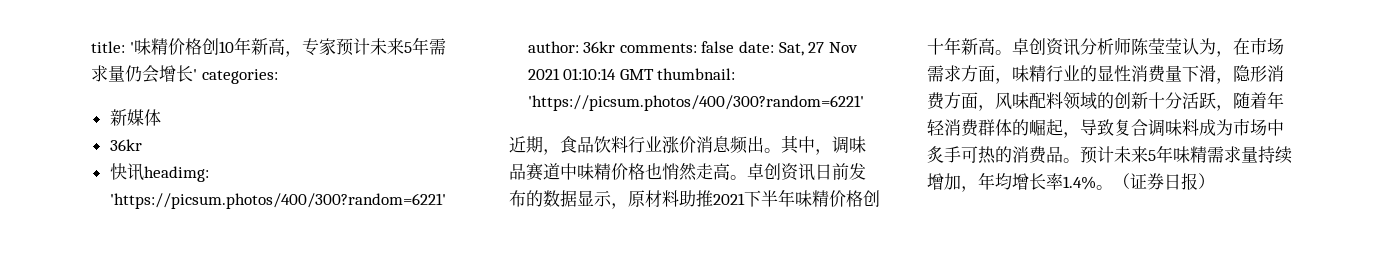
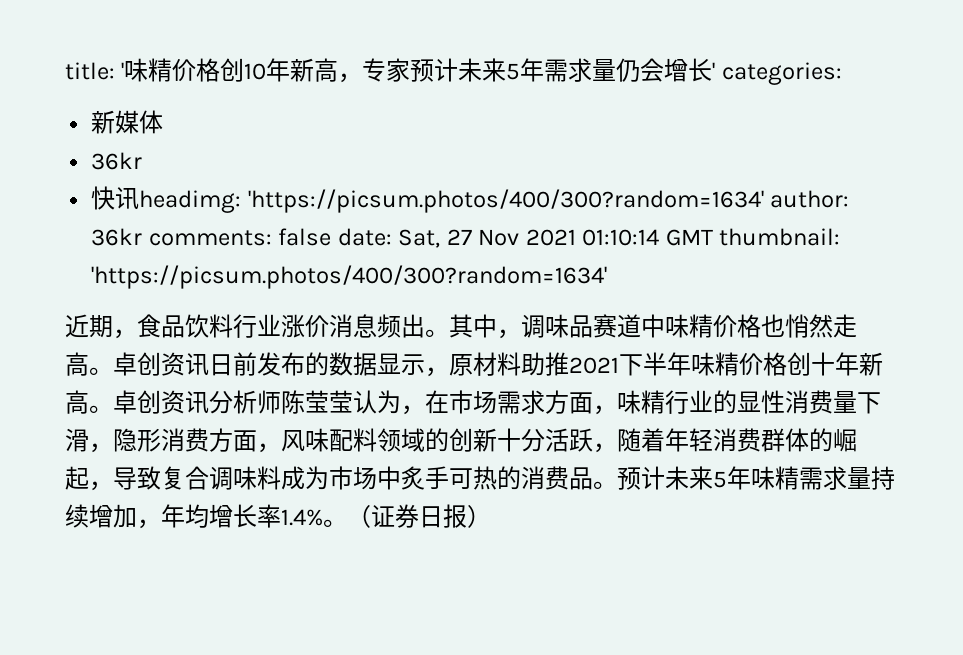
- 快讯headimg: 'https://picsum.photos/400/300?random=6221' author: 36kr comments: false date: Sat, 27 Nov 2021 01:10:14 GMT thumbnail: 'https://picsum.photos/400/300?random=6221'
+ 快讯headimg: 'https://picsum.photos/400/300?random=1634' author: 36kr comments: false date: Sat, 27 Nov 2021 01:10:14 GMT thumbnail: 'https://picsum.photos/400/300?random=1634'

